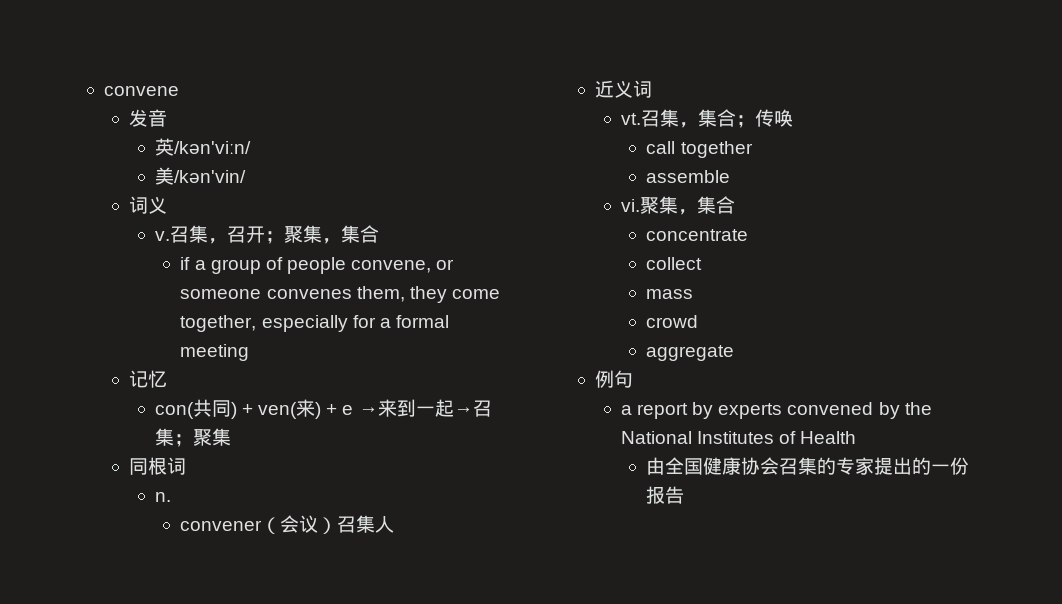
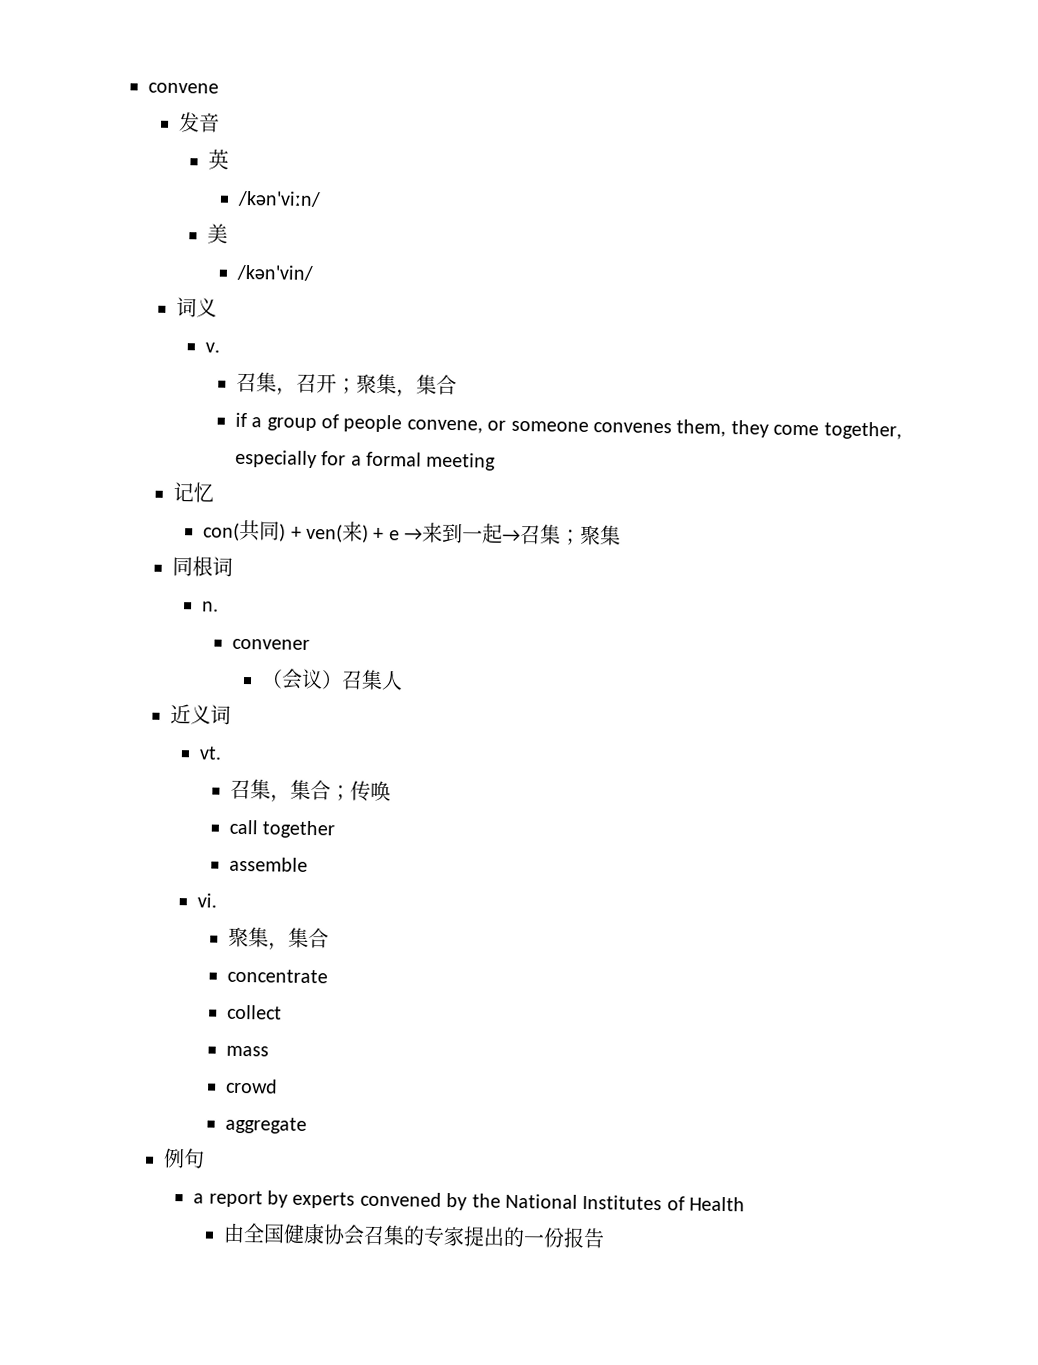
- 英/kən'viːn/
+ 英
+ /kən'viːn/
- 美/kən'vin/
+ 美
+ /kən'vin/
- v.召集，召开；聚集，集合
+ v.
+ 召集，召开；聚集，集合
- convener（会议）召集人
+ convener
+ （会议）召集人
- vt.召集，集合；传唤
+ vt.
+ 召集，集合；传唤
- vi.聚集，集合
+ vi.
+ 聚集，集合

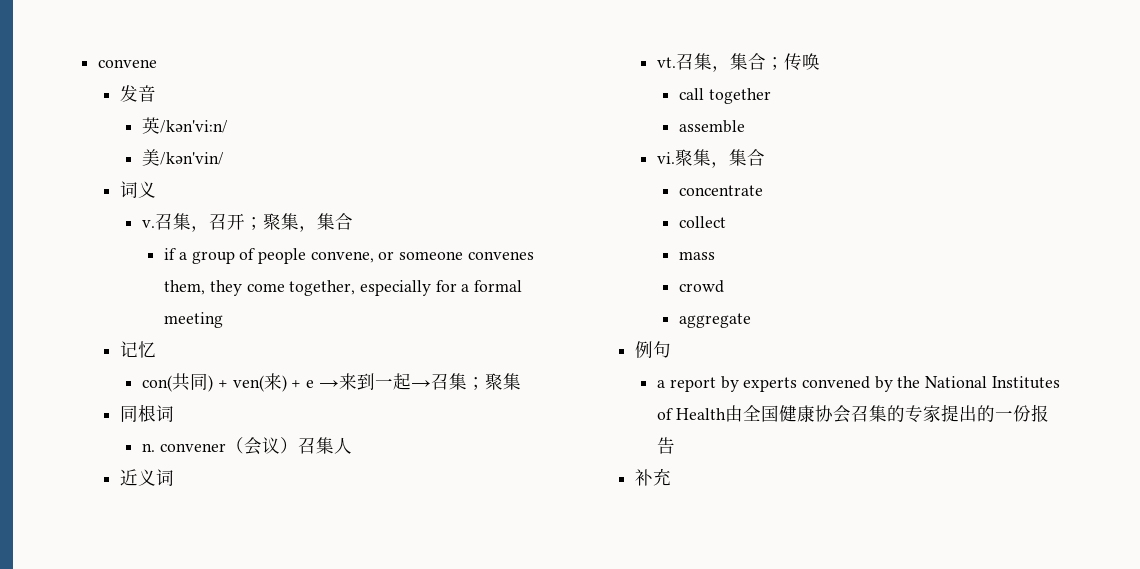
- 英
- /kən'viːn/
+ 英/kən'viːn/
- 美
- /kən'vin/
+ 美/kən'vin/
- v.
- 召集，召开；聚集，集合
+ v.召集，召开；聚集，集合
- n.
- convener
- （会议）召集人
+ n. convener（会议）召集人
- vt.
- 召集，集合；传唤
+ vt.召集，集合；传唤
- vi.
- 聚集，集合
+ vi.聚集，集合
- a report by experts convened by the National Institutes of Health
- 由全国健康协会召集的专家提出的一份报告
+ a report by experts convened by the National Institutes of Health由全国健康协会召集的专家提出的一份报告
+ 补充

